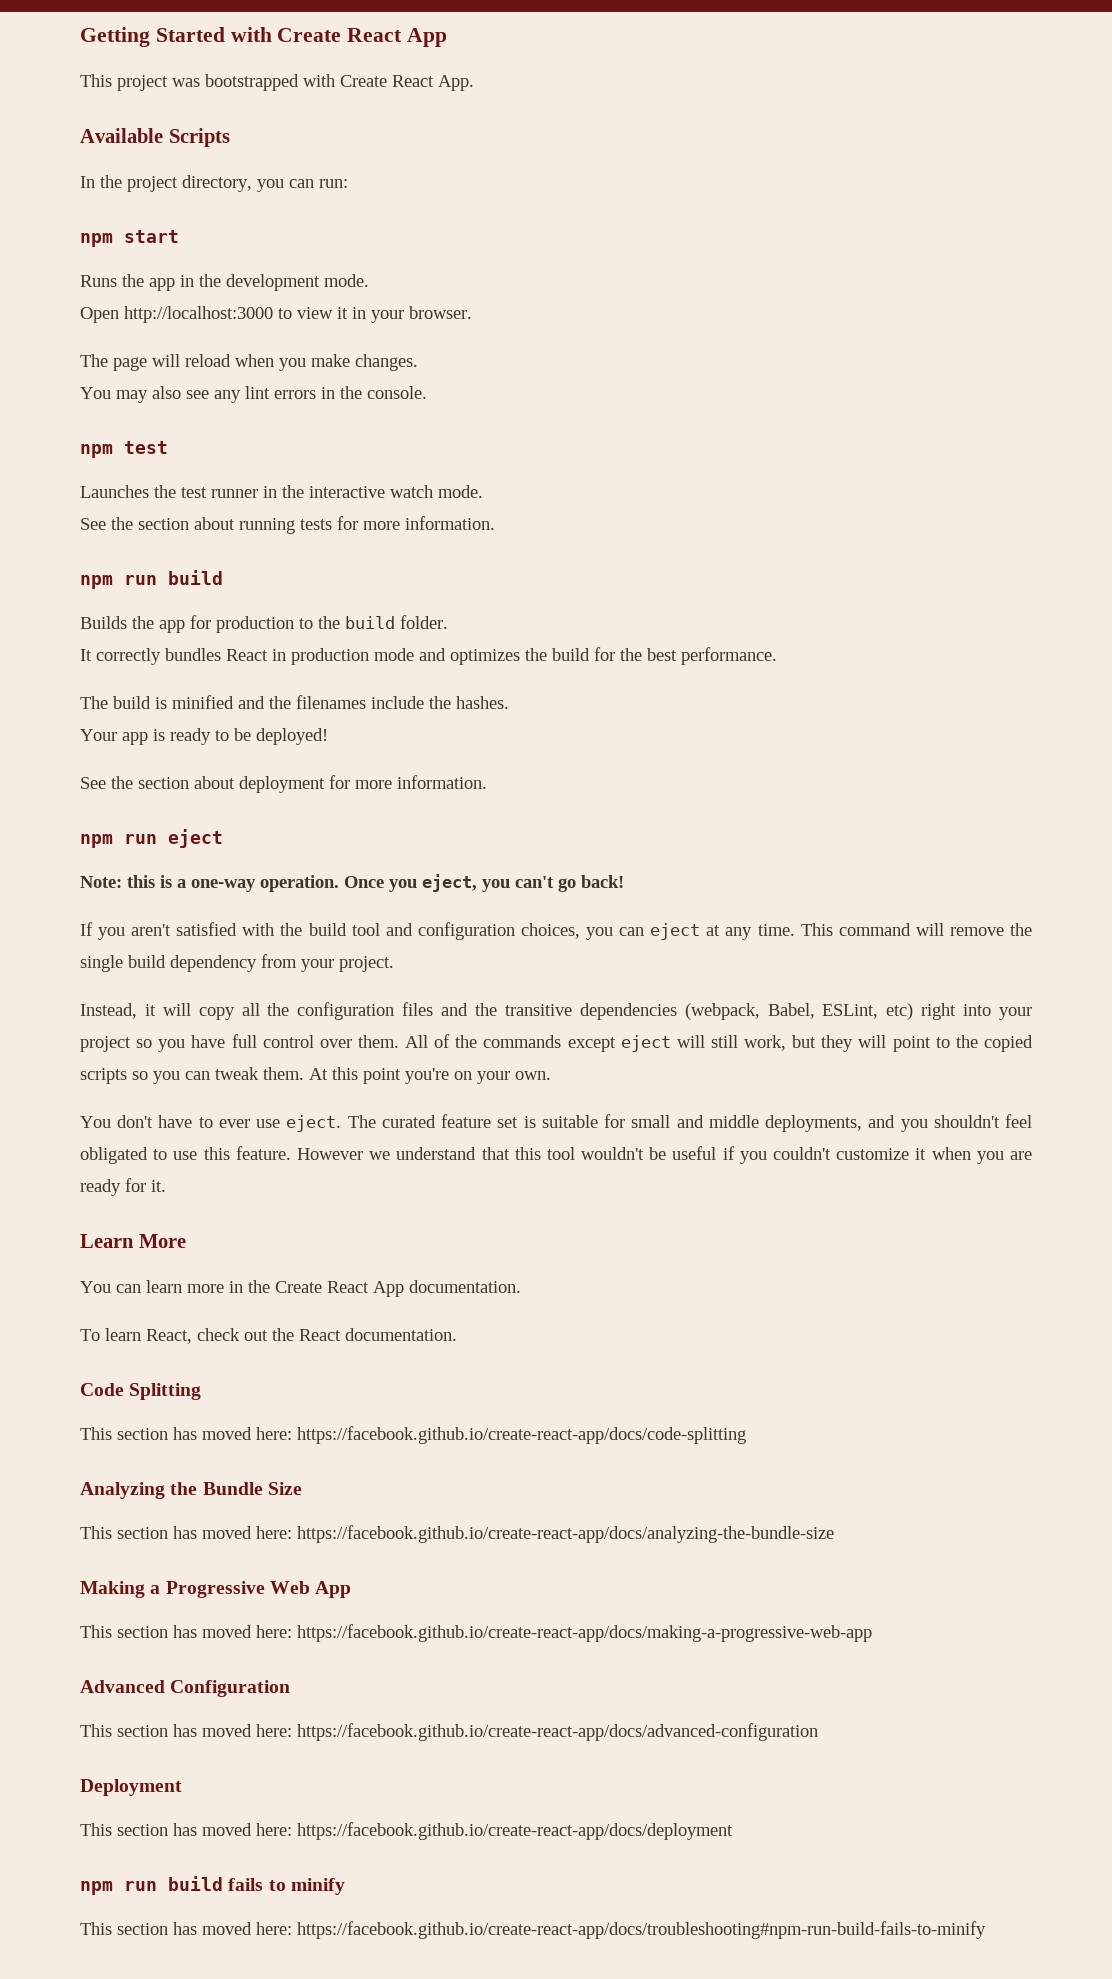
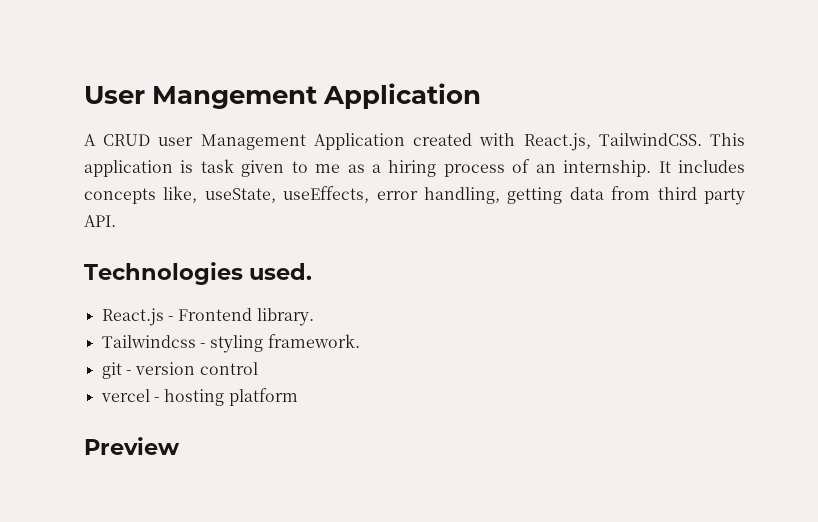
- Getting Started with Create React App
- This project was bootstrapped with Create React App.
- Available Scripts
- In the project directory, you can run:
- npm start
- Runs the app in the development mode.
- Open http://localhost:3000 to view it in your browser.
- The page will reload when you make changes.
- You may also see any lint errors in the console.
- npm test
- Launches the test runner in the interactive watch mode.
- See the section about running tests for more information.
- npm run build
- Builds the app for production to the build folder.
- It correctly bundles React in production mode and optimizes the build for the best performance.
- The build is minified and the filenames include the hashes.
- Your app is ready to be deployed!
- See the section about deployment for more information.
- npm run eject
- Note: this is a one-way operation. Once you eject, you can't go back!
- If you aren't satisfied with the build tool and configuration choices, you can eject at any time. This command will remove the single build dependency from your project.
- Instead, it will copy all the configuration files and the transitive dependencies (webpack, Babel, ESLint, etc) right into your project so you have full control over them. All of the commands except eject will still work, but they will point to the copied scripts so you can tweak them. At this point you're on your own.
- You don't have to ever use eject. The curated feature set is suitable for small and middle deployments, and you shouldn't feel obligated to use this feature. However we understand that this tool wouldn't be useful if you couldn't customize it when you are ready for it.
- Learn More
- You can learn more in the Create React App documentation.
- To learn React, check out the React documentation.
- Code Splitting
- This section has moved here: https://facebook.github.io/create-react-app/docs/code-splitting
- Analyzing the Bundle Size
- This section has moved here: https://facebook.github.io/create-react-app/docs/analyzing-the-bundle-size
- Making a Progressive Web App
- This section has moved here: https://facebook.github.io/create-react-app/docs/making-a-progressive-web-app
- Advanced Configuration
- This section has moved here: https://facebook.github.io/create-react-app/docs/advanced-configuration
- Deployment
- This section has moved here: https://facebook.github.io/create-react-app/docs/deployment
- npm run build fails to minify
- This section has moved here: https://facebook.github.io/create-react-app/docs/troubleshooting#npm-run-build-fails-to-minify
+ User Mangement Application
+ A CRUD user Management Application created with React.js, TailwindCSS. This application is task given to me as a hiring process of an internship. It includes concepts like, useState, useEffects, error handling, getting data from third party API.
+ Technologies used.
+ React.js - Frontend library.
+ Tailwindcss - styling framework.
+ git - version control
+ vercel - hosting platform
+ Preview

